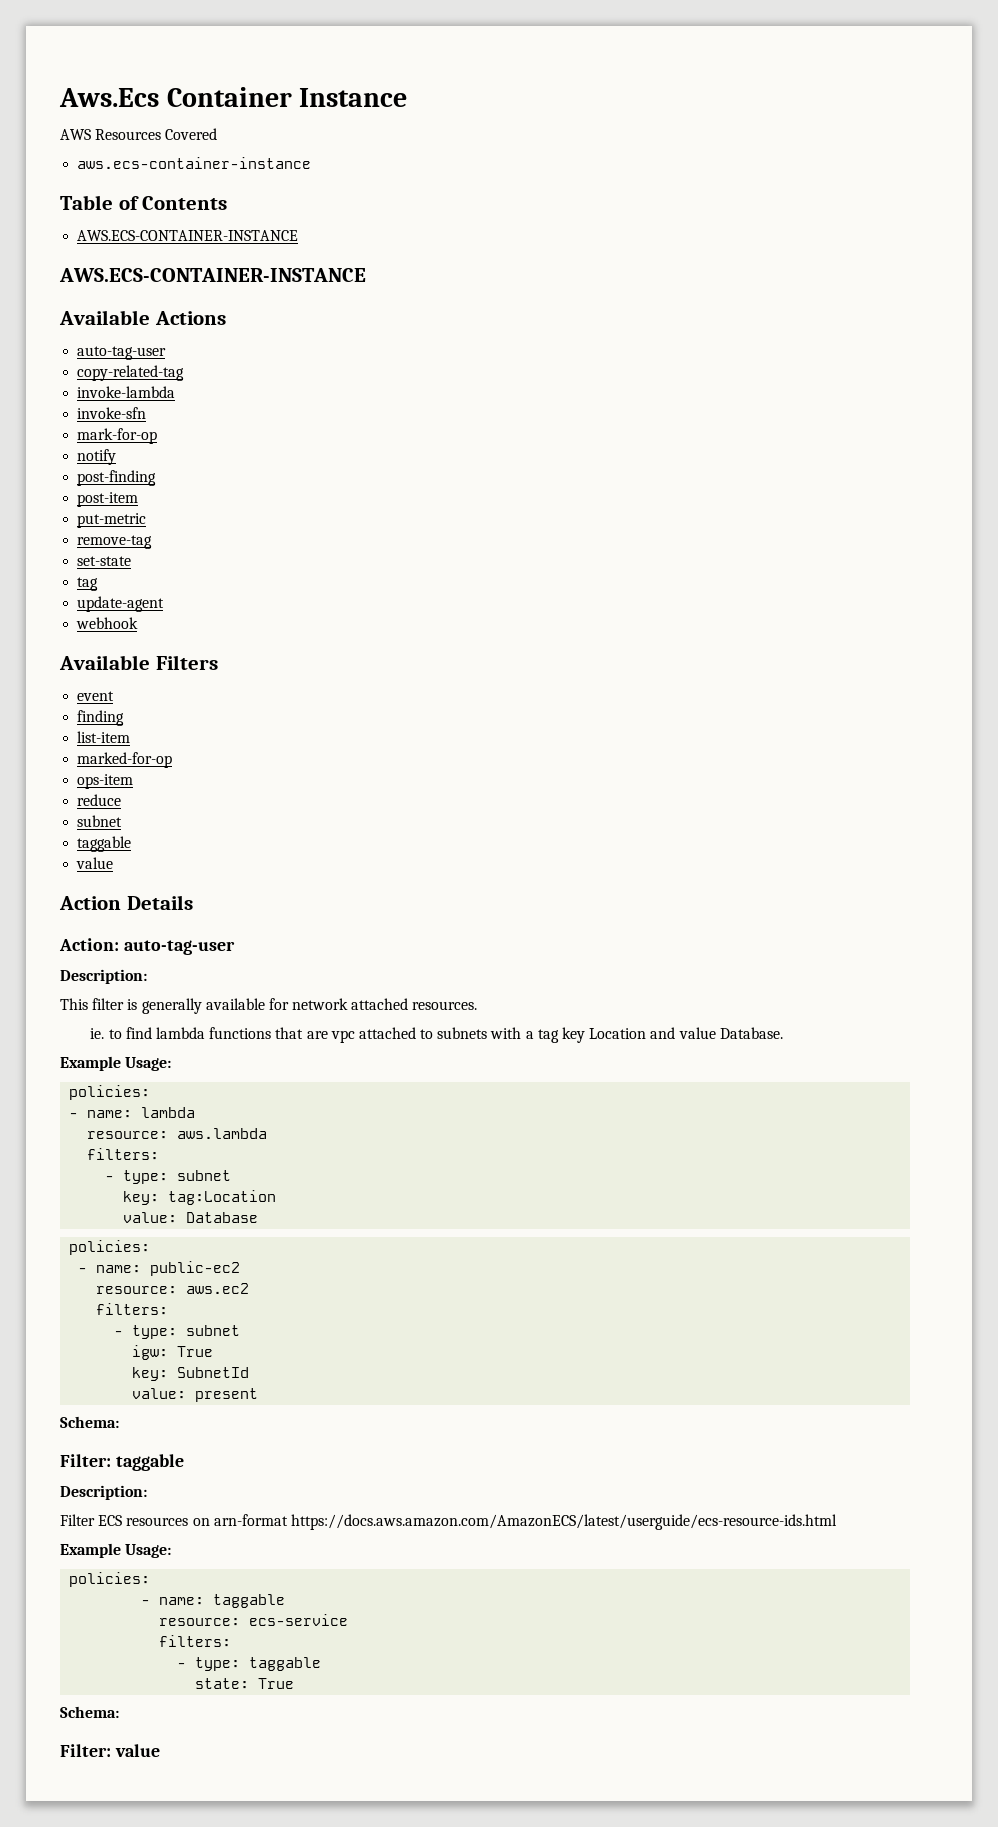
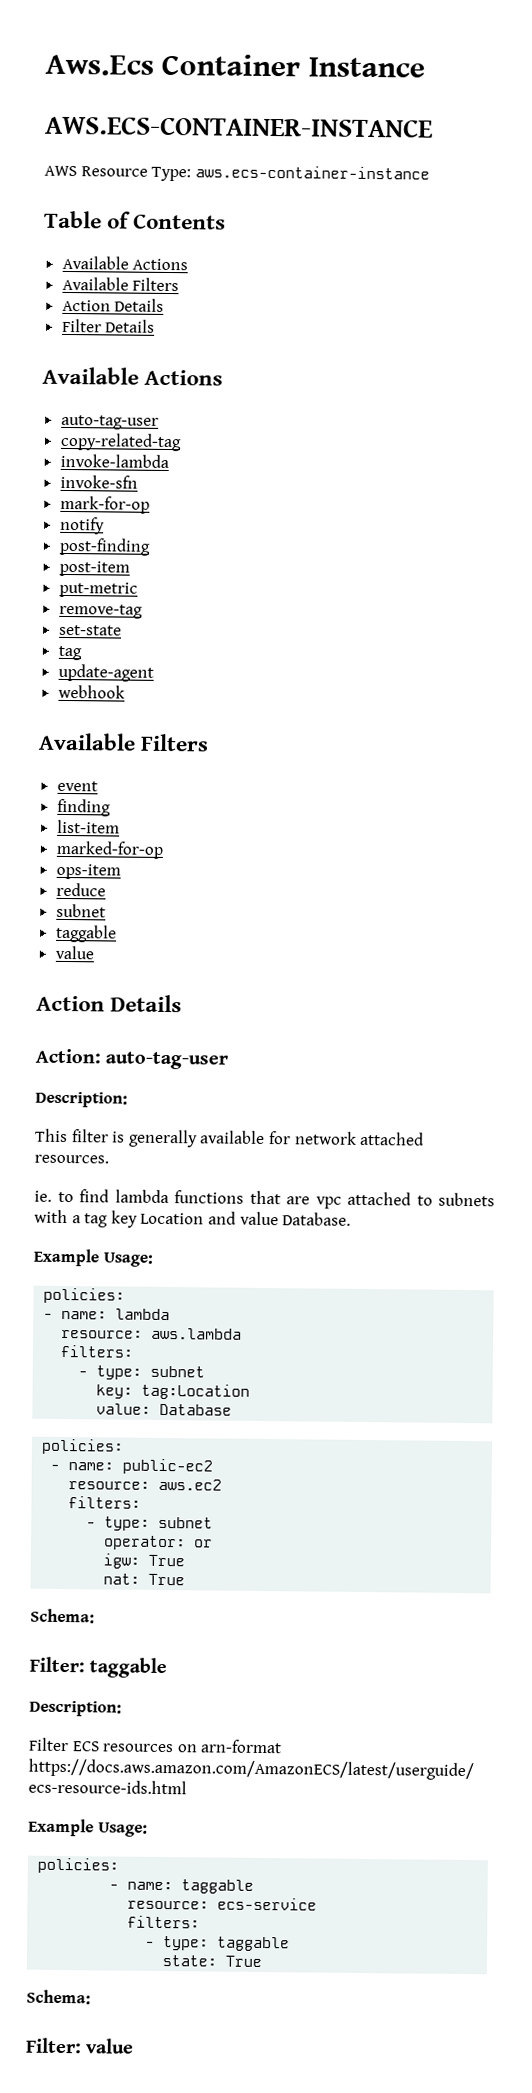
+ AWS.ECS-CONTAINER-INSTANCE
- AWS Resources Covered
- aws.ecs-container-instance
+ AWS Resource Type: aws.ecs-container-instance
  Table of Contents
- AWS.ECS-CONTAINER-INSTANCE
- AWS.ECS-CONTAINER-INSTANCE
+ Available Actions
+ Available Filters
+ Action Details
+ Filter Details
+ operator: or
- key: SubnetId
- value: present
+ nat: True

